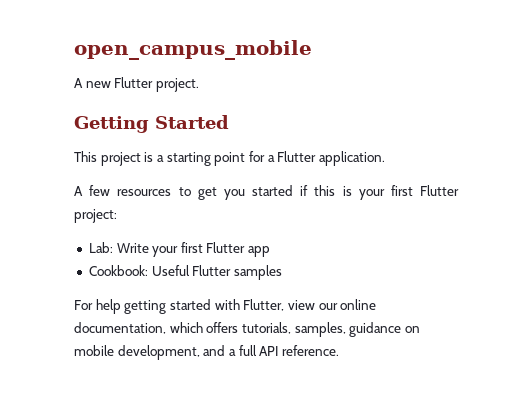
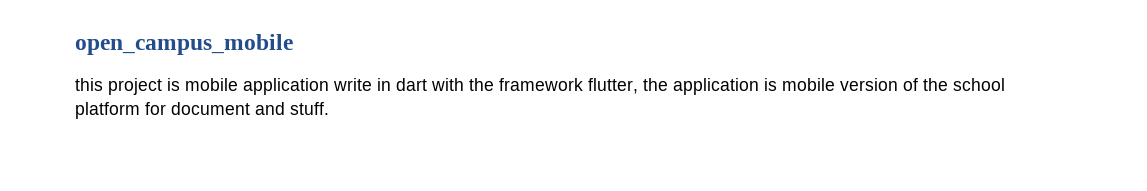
- A new Flutter project.
- Getting Started
- This project is a starting point for a Flutter application.
- A few resources to get you started if this is your first Flutter project:
- Lab: Write your first Flutter app
- Cookbook: Useful Flutter samples
- For help getting started with Flutter, view our online documentation, which offers tutorials, samples, guidance on mobile development, and a full API reference.
+ this project is mobile application write in dart with the framework flutter, the application is mobile version of the school platform for document and stuff.

